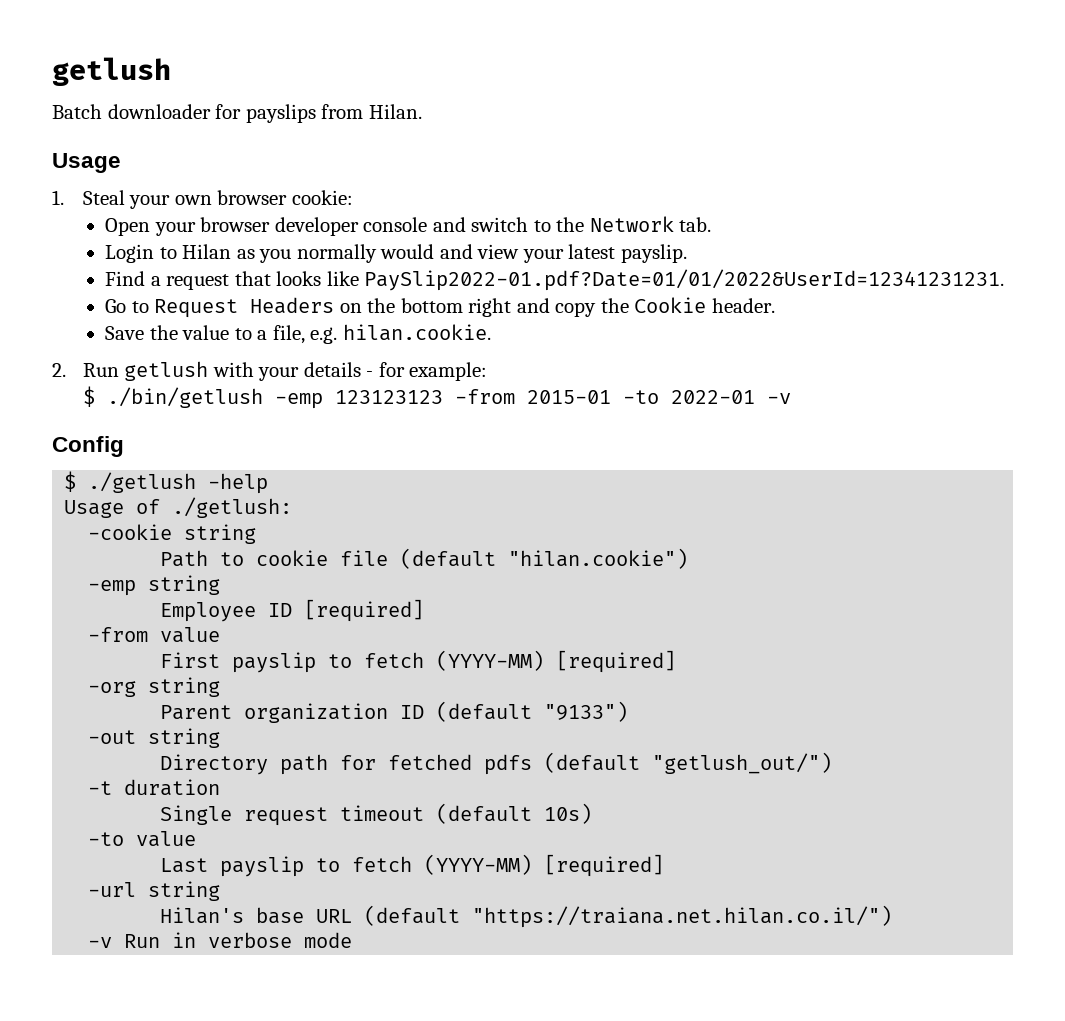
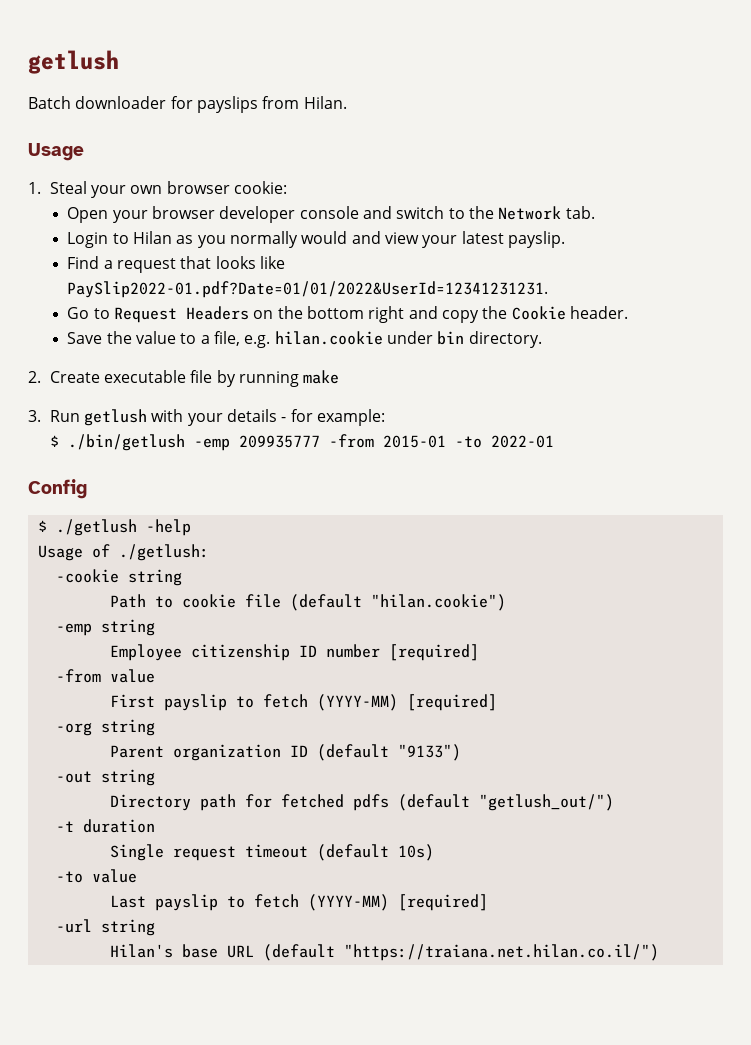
- Save the value to a file, e.g. hilan.cookie.
- 2. Run getlush with your details - for example:
+ Save the value to a file, e.g. hilan.cookie under bin directory.
+ 2. Create executable file by running make
+ 3. Run getlush with your details - for example:
- $ ./bin/getlush -emp 123123123 -from 2015-01 -to 2022-01 -v
+ $ ./bin/getlush -emp 209935777 -from 2015-01 -to 2022-01
- Employee ID [required]
+ Employee citizenship ID number [required]
- -v Run in verbose mode

